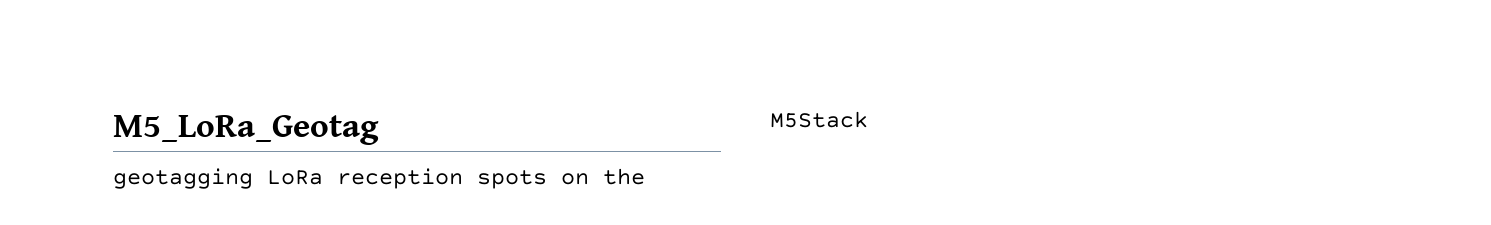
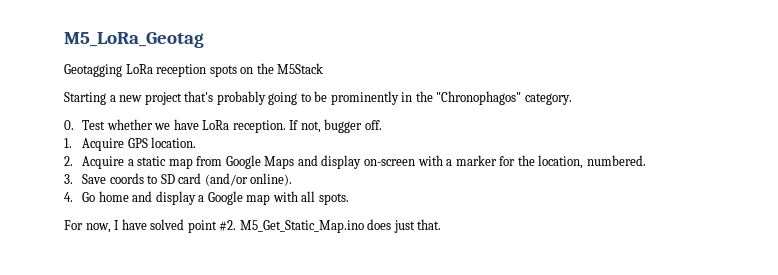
- geotagging LoRa reception spots on the M5Stack
+ Geotagging LoRa reception spots on the M5Stack
+ Starting a new project that's probably going to be prominently in the "Chronophagos" category.
+ 0. Test whether we have LoRa reception. If not, bugger off.
+ 1. Acquire GPS location.
+ 2. Acquire a static map from Google Maps and display on-screen with a marker for the location, numbered.
+ 3. Save coords to SD card (and/or online).
+ 4. Go home and display a Google map with all spots.
+ For now, I have solved point #2. M5_Get_Static_Map.ino does just that.

